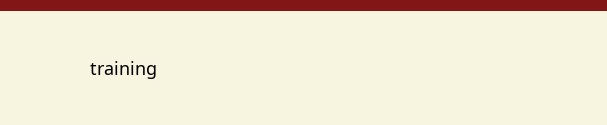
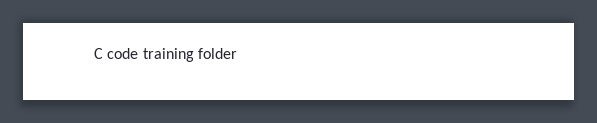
- training
+ C code training folder

